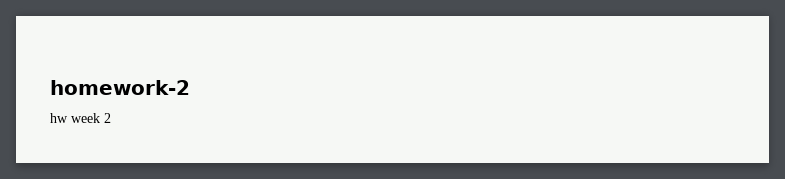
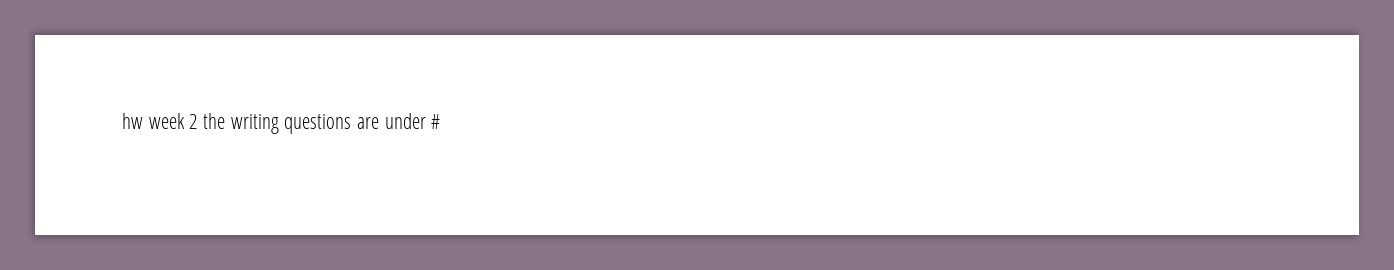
- homework-2
- hw week 2
+ hw week 2 the writing questions are under #

